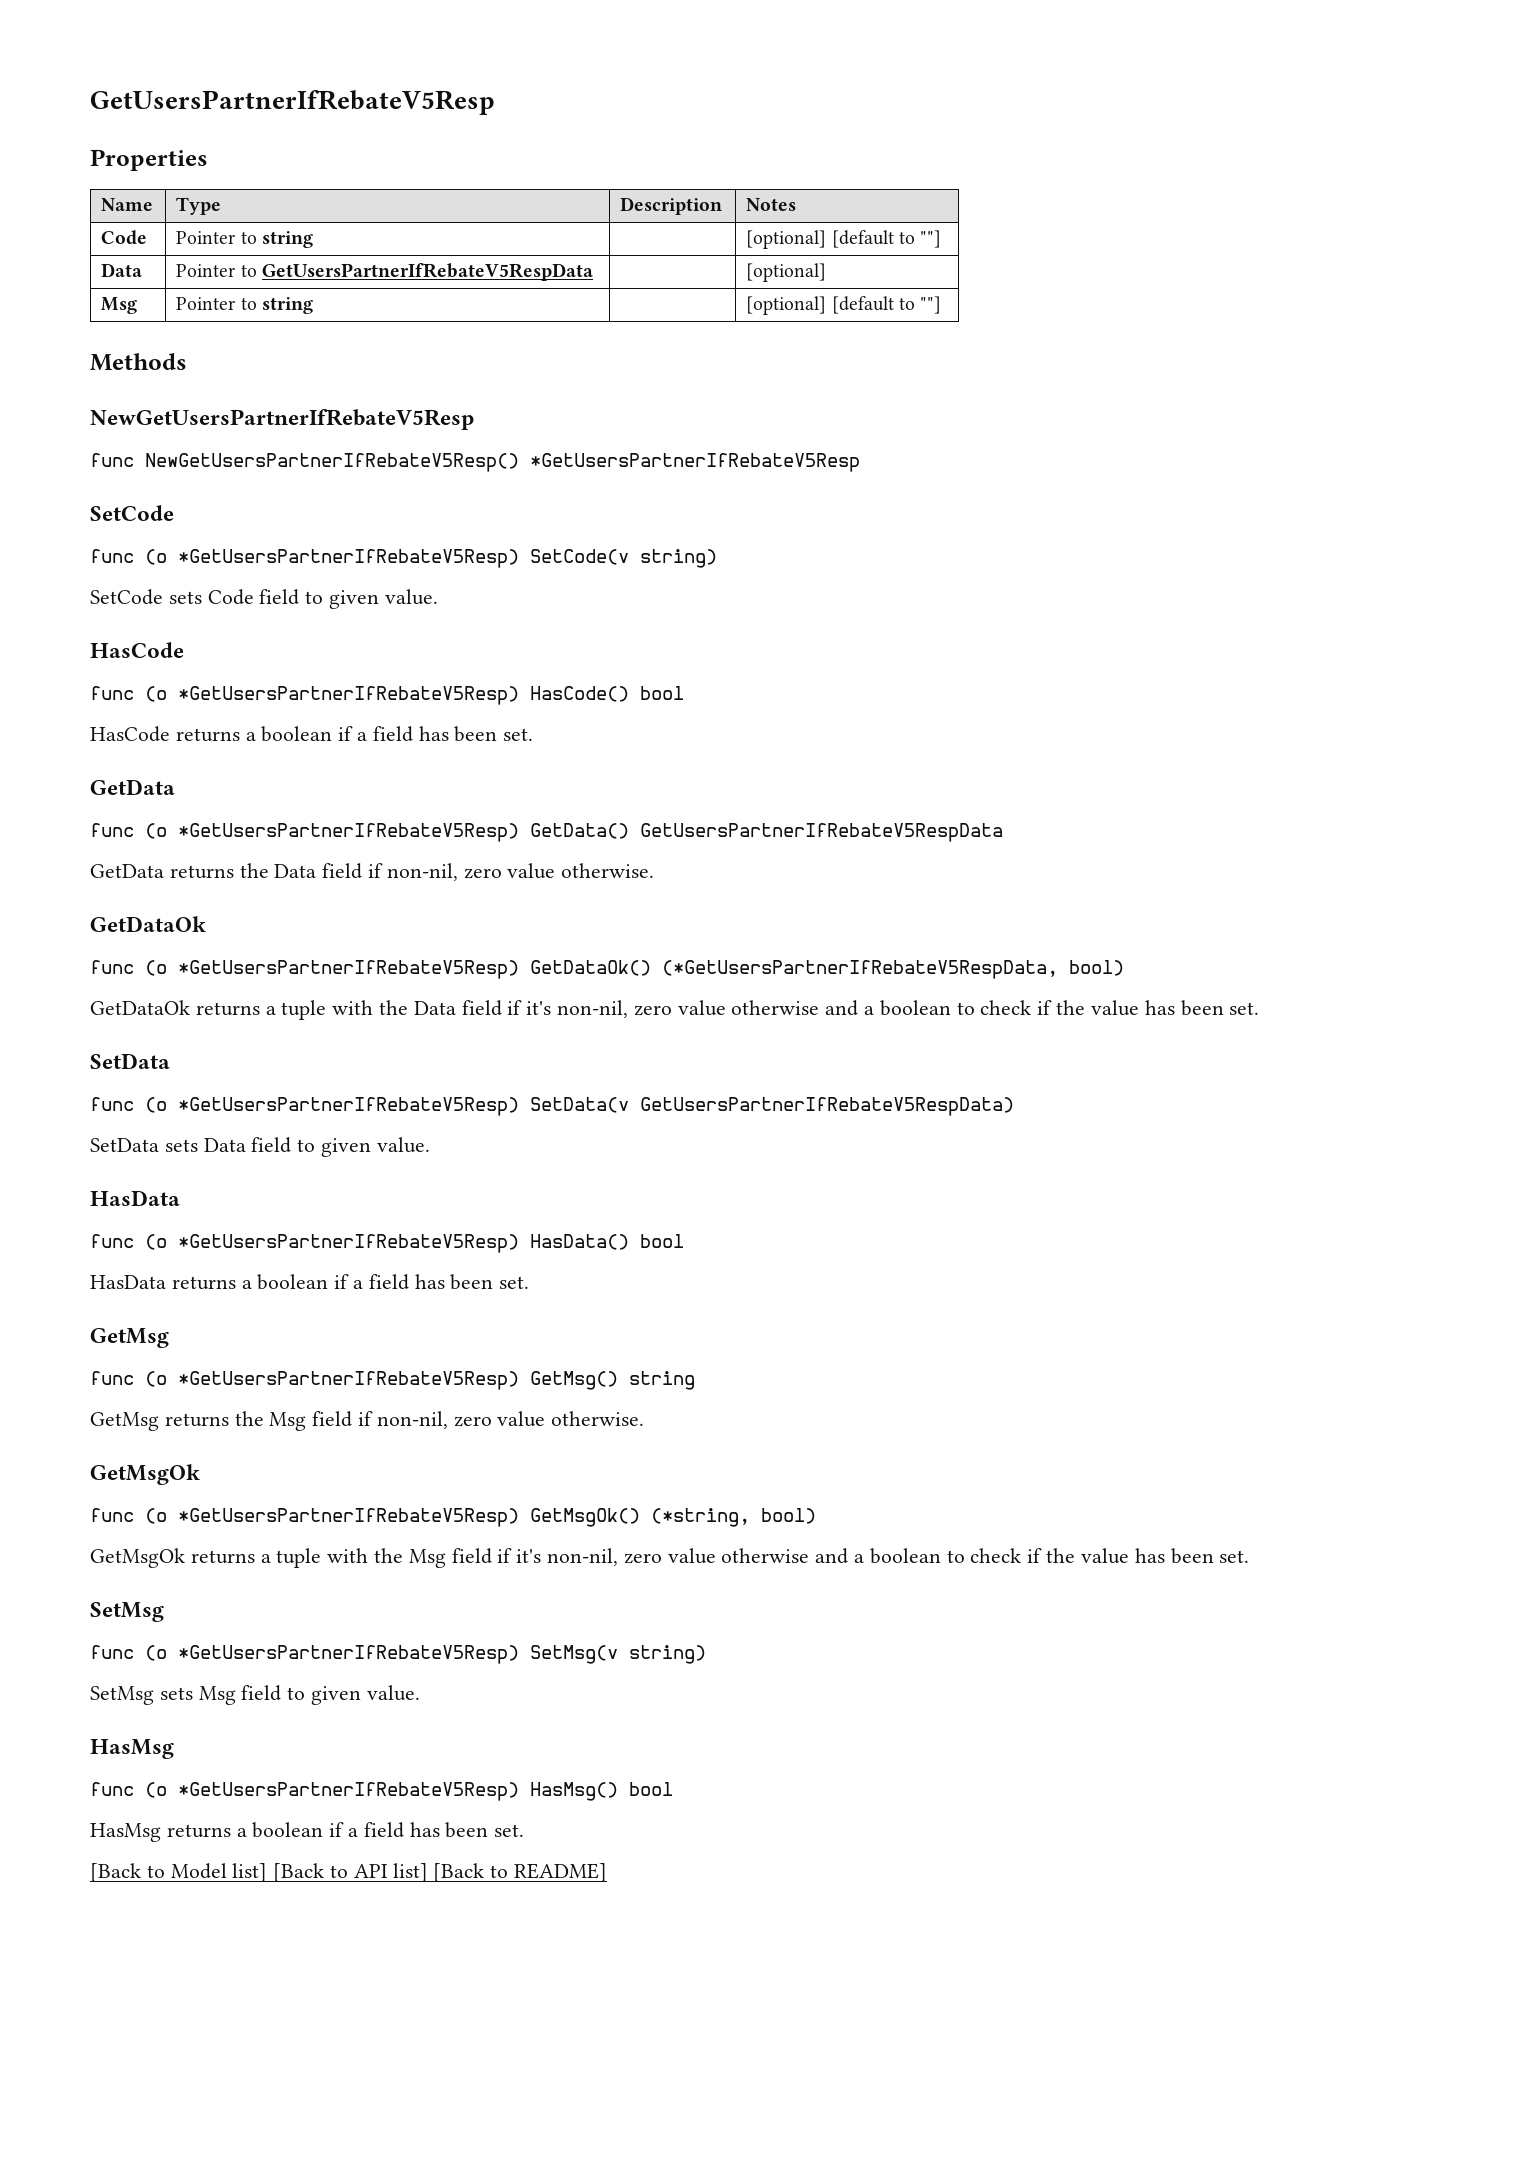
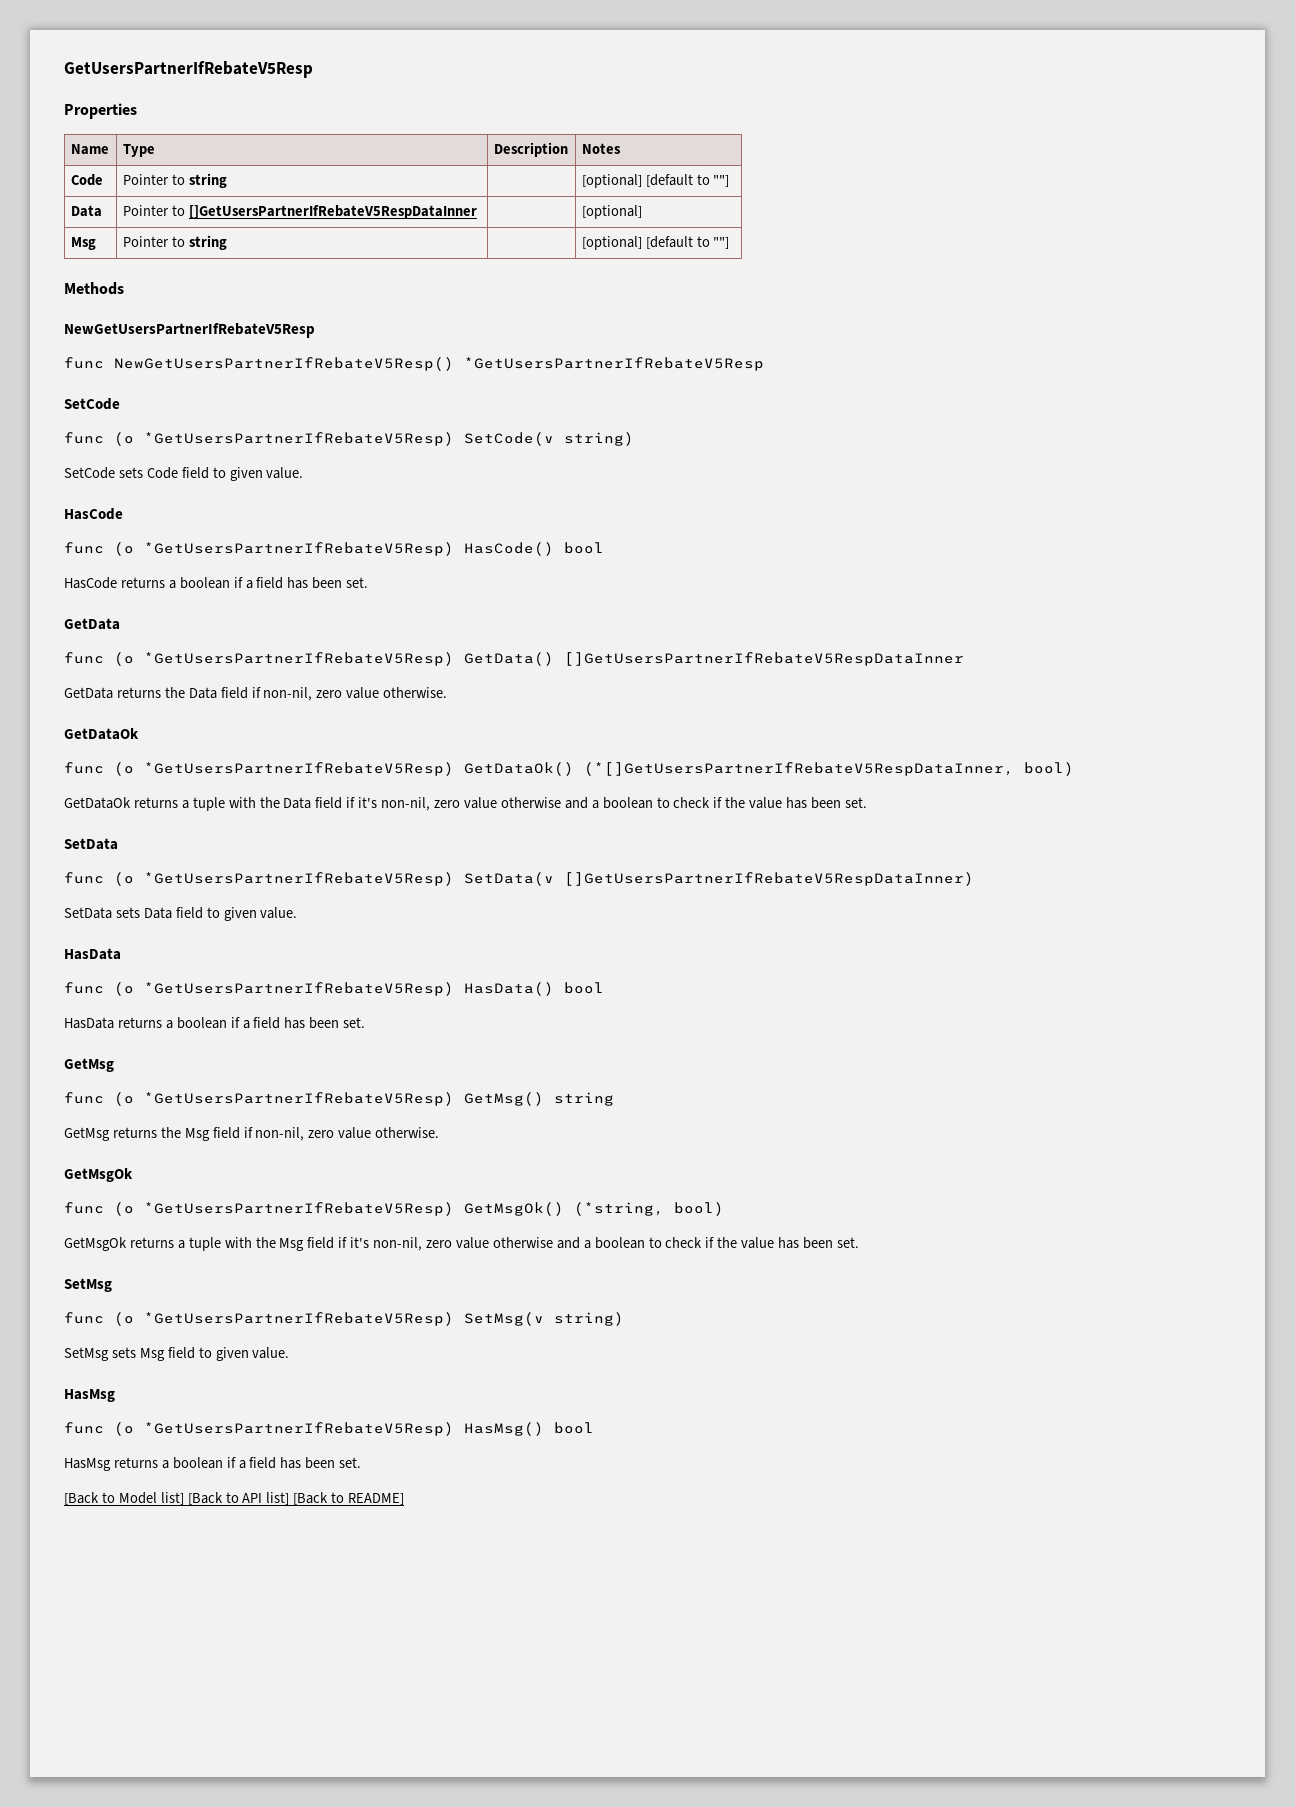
- Data | Pointer to GetUsersPartnerIfRebateV5RespData | | [optional]
+ Data | Pointer to []GetUsersPartnerIfRebateV5RespDataInner | | [optional]
- func (o *GetUsersPartnerIfRebateV5Resp) GetData() GetUsersPartnerIfRebateV5RespData
+ func (o *GetUsersPartnerIfRebateV5Resp) GetData() []GetUsersPartnerIfRebateV5RespDataInner
- func (o *GetUsersPartnerIfRebateV5Resp) GetDataOk() (*GetUsersPartnerIfRebateV5RespData, bool)
+ func (o *GetUsersPartnerIfRebateV5Resp) GetDataOk() (*[]GetUsersPartnerIfRebateV5RespDataInner, bool)
- func (o *GetUsersPartnerIfRebateV5Resp) SetData(v GetUsersPartnerIfRebateV5RespData)
+ func (o *GetUsersPartnerIfRebateV5Resp) SetData(v []GetUsersPartnerIfRebateV5RespDataInner)

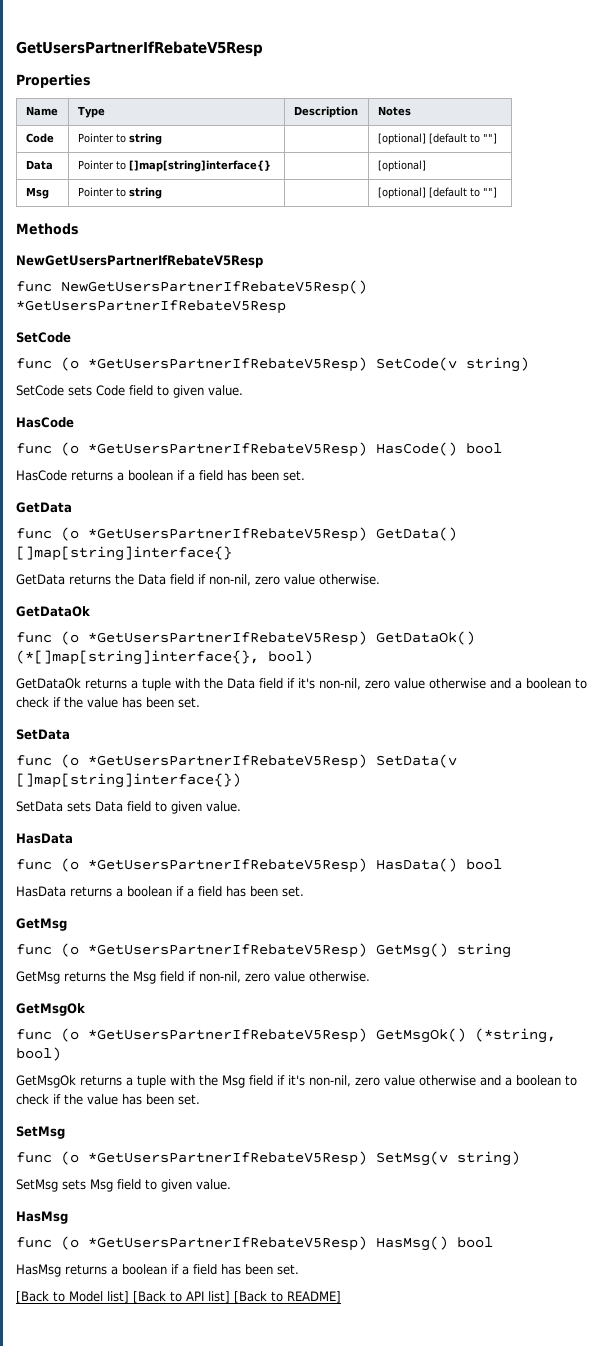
- Data | Pointer to []GetUsersPartnerIfRebateV5RespDataInner | | [optional]
+ Data | Pointer to []map[string]interface{} | | [optional]
- func (o *GetUsersPartnerIfRebateV5Resp) GetData() []GetUsersPartnerIfRebateV5RespDataInner
+ func (o *GetUsersPartnerIfRebateV5Resp) GetData() []map[string]interface{}
- func (o *GetUsersPartnerIfRebateV5Resp) GetDataOk() (*[]GetUsersPartnerIfRebateV5RespDataInner, bool)
+ func (o *GetUsersPartnerIfRebateV5Resp) GetDataOk() (*[]map[string]interface{}, bool)
- func (o *GetUsersPartnerIfRebateV5Resp) SetData(v []GetUsersPartnerIfRebateV5RespDataInner)
+ func (o *GetUsersPartnerIfRebateV5Resp) SetData(v []map[string]interface{})

